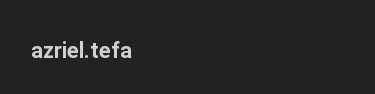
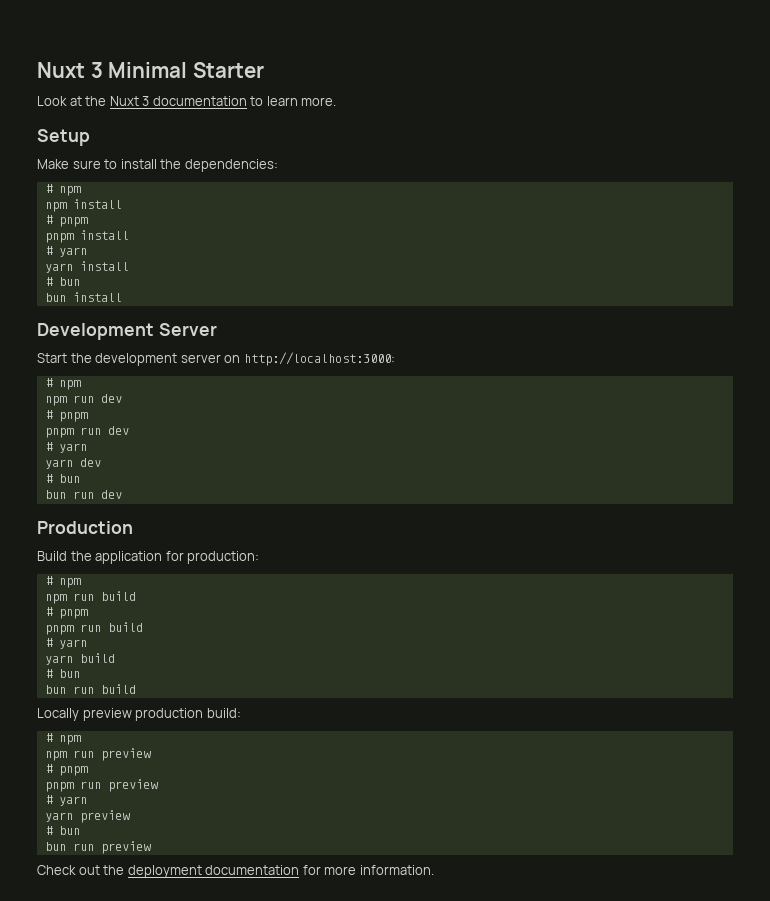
- azriel.tefa
+ Nuxt 3 Minimal Starter
+ Look at the Nuxt 3 documentation to learn more.
+ Setup
+ Make sure to install the dependencies:
+ # npm
+ npm install
+ # pnpm
+ pnpm install
+ # yarn
+ yarn install
+ # bun
+ bun install
+ Development Server
+ Start the development server on http://localhost:3000:
+ # npm
+ npm run dev
+ # pnpm
+ pnpm run dev
+ # yarn
+ yarn dev
+ # bun
+ bun run dev
+ Production
+ Build the application for production:
+ # npm
+ npm run build
+ # pnpm
+ pnpm run build
+ # yarn
+ yarn build
+ # bun
+ bun run build
+ Locally preview production build:
+ # npm
+ npm run preview
+ # pnpm
+ pnpm run preview
+ # yarn
+ yarn preview
+ # bun
+ bun run preview
+ Check out the deployment documentation for more information.

